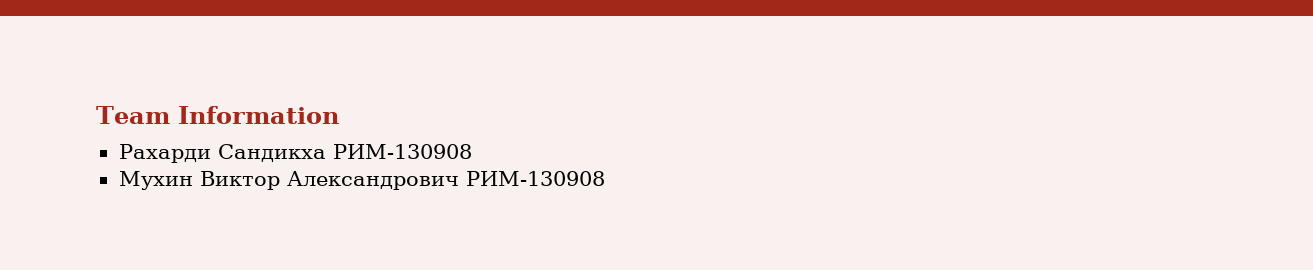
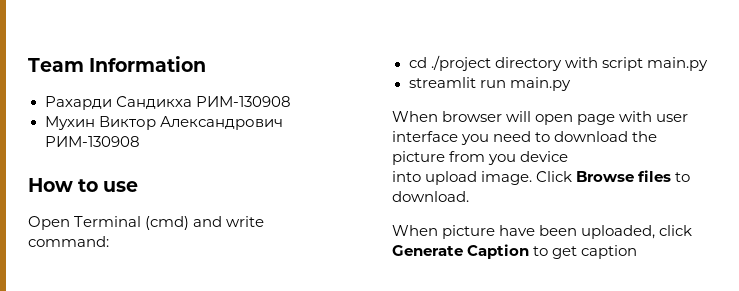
+ How to use
+ Open Terminal (cmd) and write command:
+ cd ./project directory with script main.py
+ streamlit run main.py
+ When browser will open page with user interface you need to download the picture from you device
+ into upload image. Click Browse files to download.
+ When picture have been uploaded, click Generate Caption to get caption

